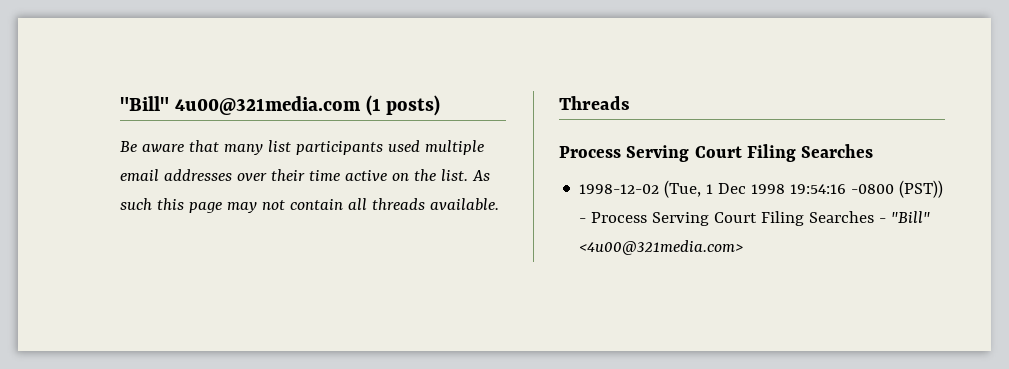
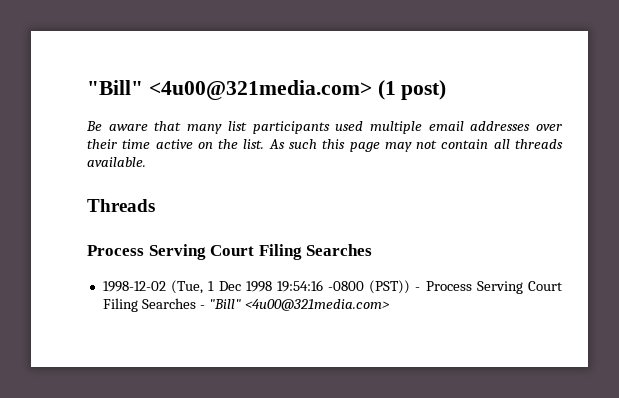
- "Bill" 4u00@321media.com (1 posts)
+ "Bill" <4u00@321media.com> (1 post)

